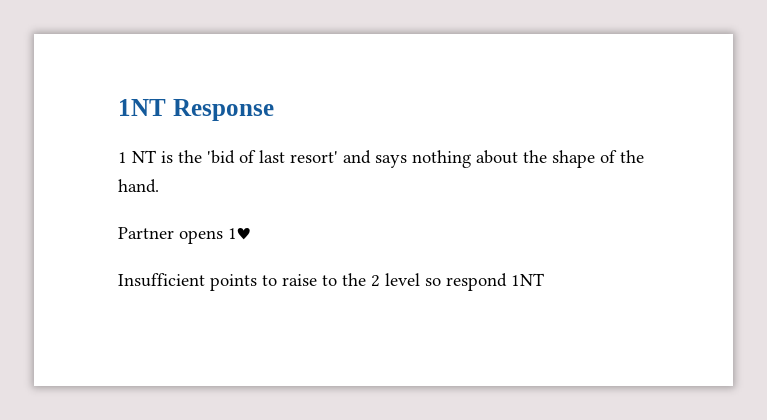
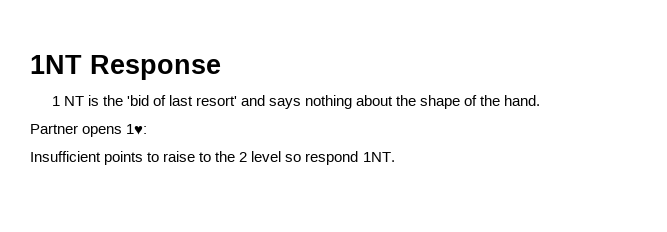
- Partner opens 1♥
+ Partner opens 1♥:
- Insufficient points to raise to the 2 level so respond 1NT
+ Insufficient points to raise to the 2 level so respond 1NT.

